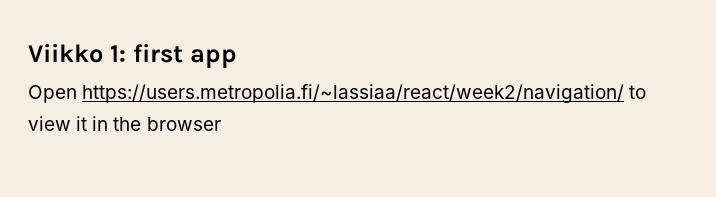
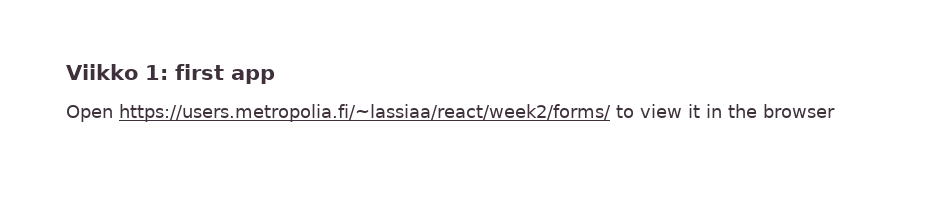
- Open https://users.metropolia.fi/~lassiaa/react/week2/navigation/ to view it in the browser
+ Open https://users.metropolia.fi/~lassiaa/react/week2/forms/ to view it in the browser

